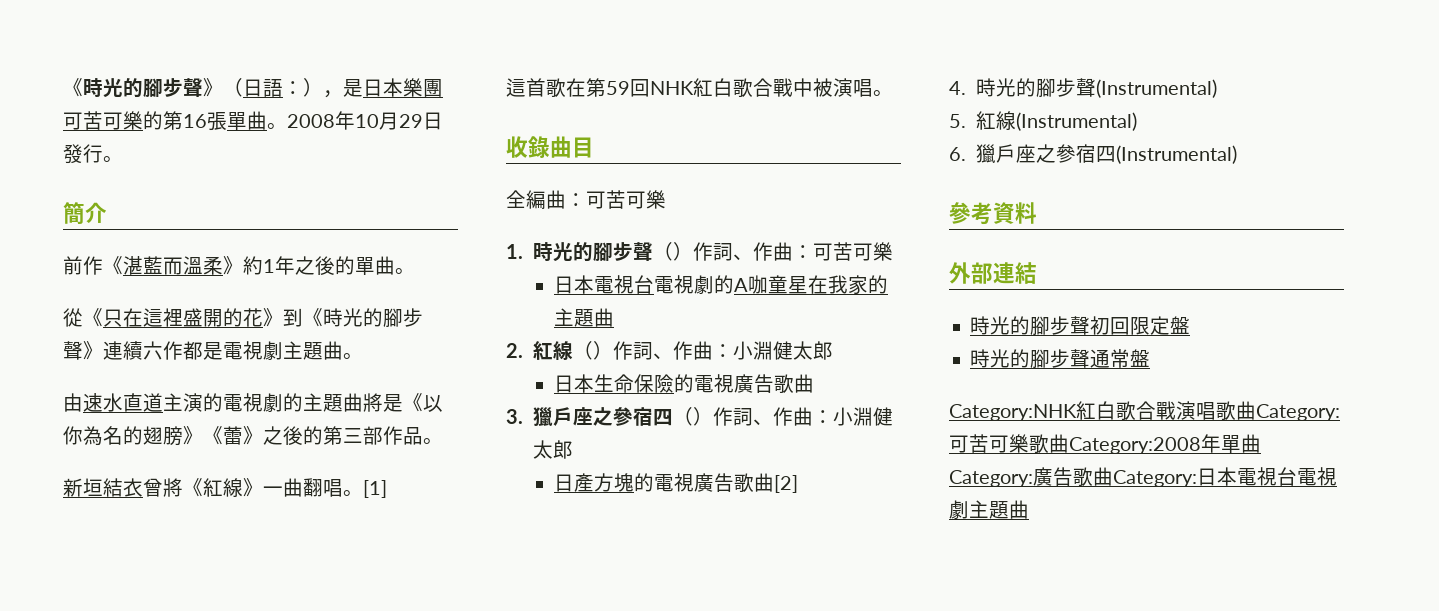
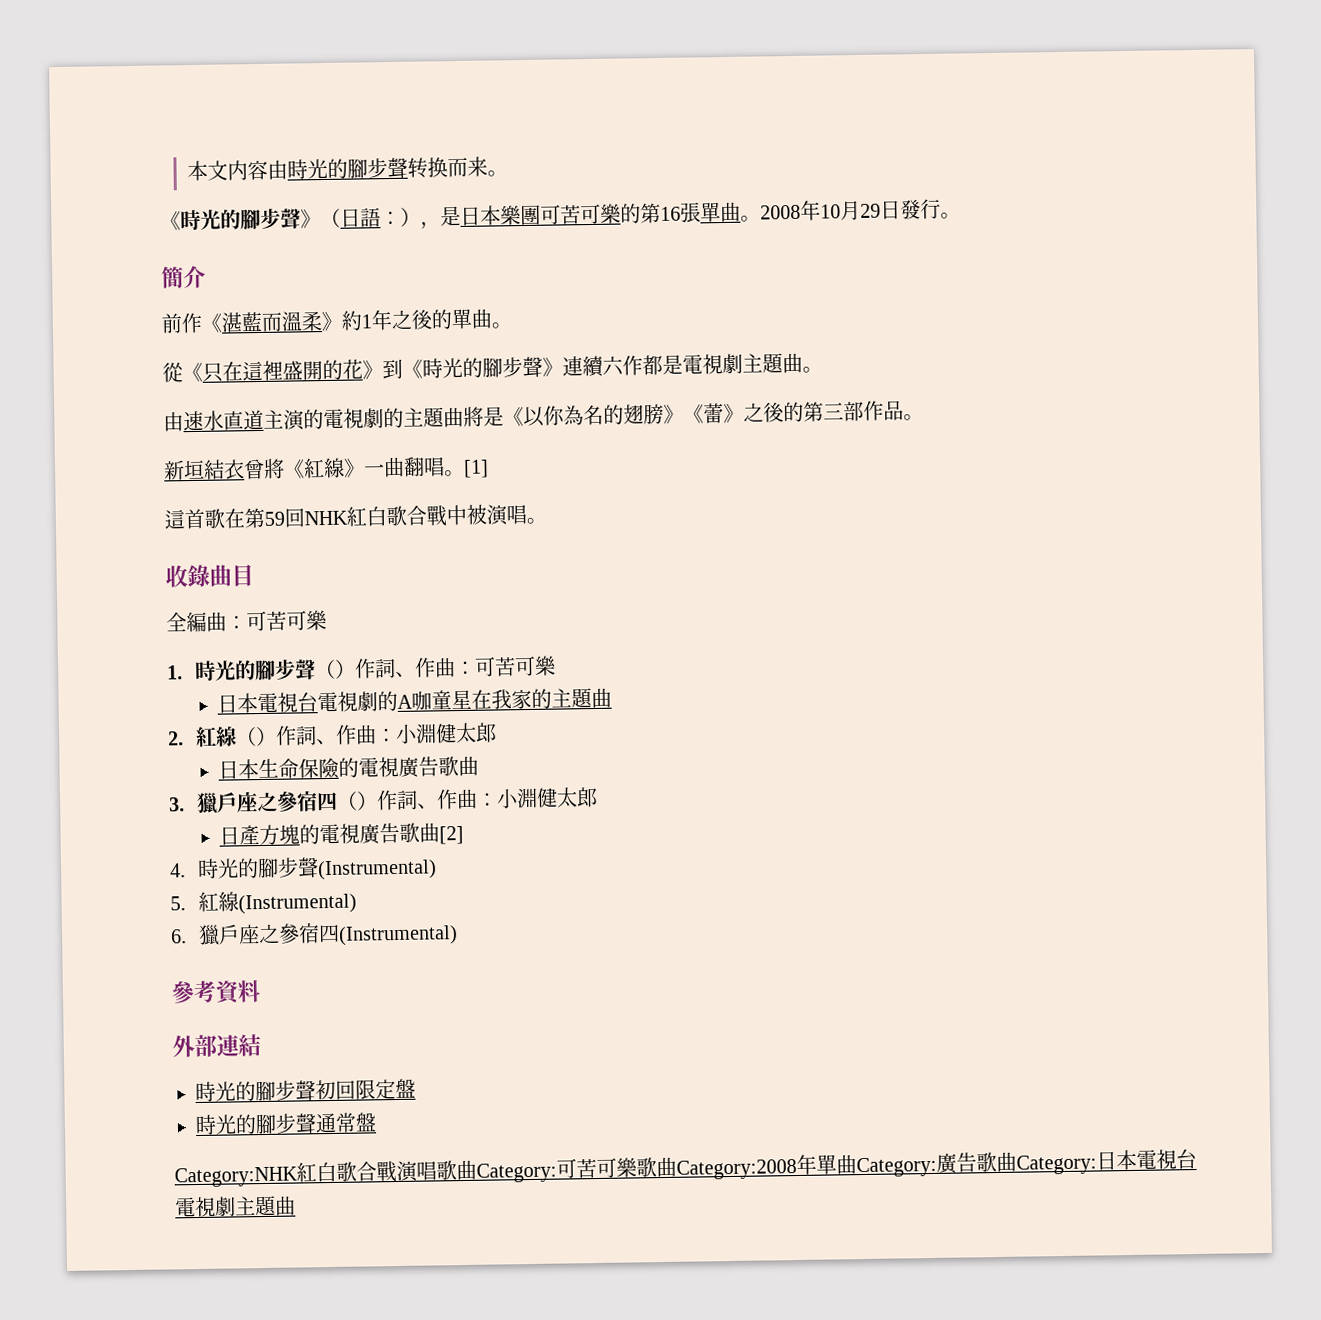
+ 本文内容由時光的腳步聲转换而来。

